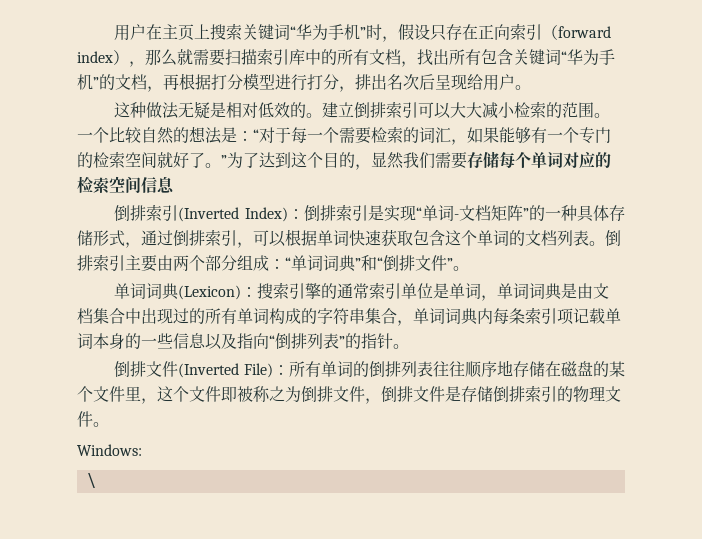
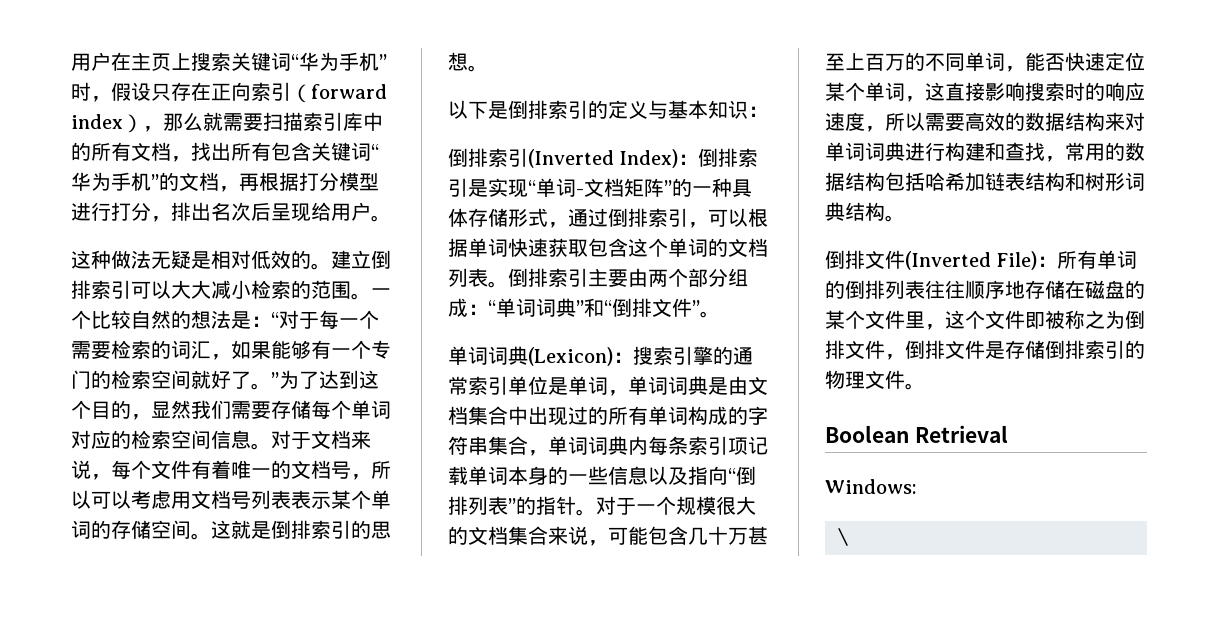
- 一个比较自然的想法是：“对于每一个需要检索的词汇，如果能够有一个专门的检索空间就好了。”为了达到这个目的，显然我们需要存储每个单词对应的检索空间信息
+ 一个比较自然的想法是：“对于每一个需要检索的词汇，如果能够有一个专门的检索空间就好了。”为了达到这个目的，显然我们需要存储每个单词对应的检索空间信息。对于文档来说，每个文件有着唯一的文档号，所以可以考虑用文档号列表表示某个单词的存储空间。这就是倒排索引的思想。
+ 以下是倒排索引的定义与基本知识：
+ 对于一个规模很大的文档集合来说，可能包含几十万甚至上百万的不同单词，能否快速定位某个单词，这直接影响搜索时的响应速度，所以需要高效的数据结构来对单词词典进行构建和查找，常用的数据结构包括哈希加链表结构和树形词典结构。
+ Boolean Retrieval

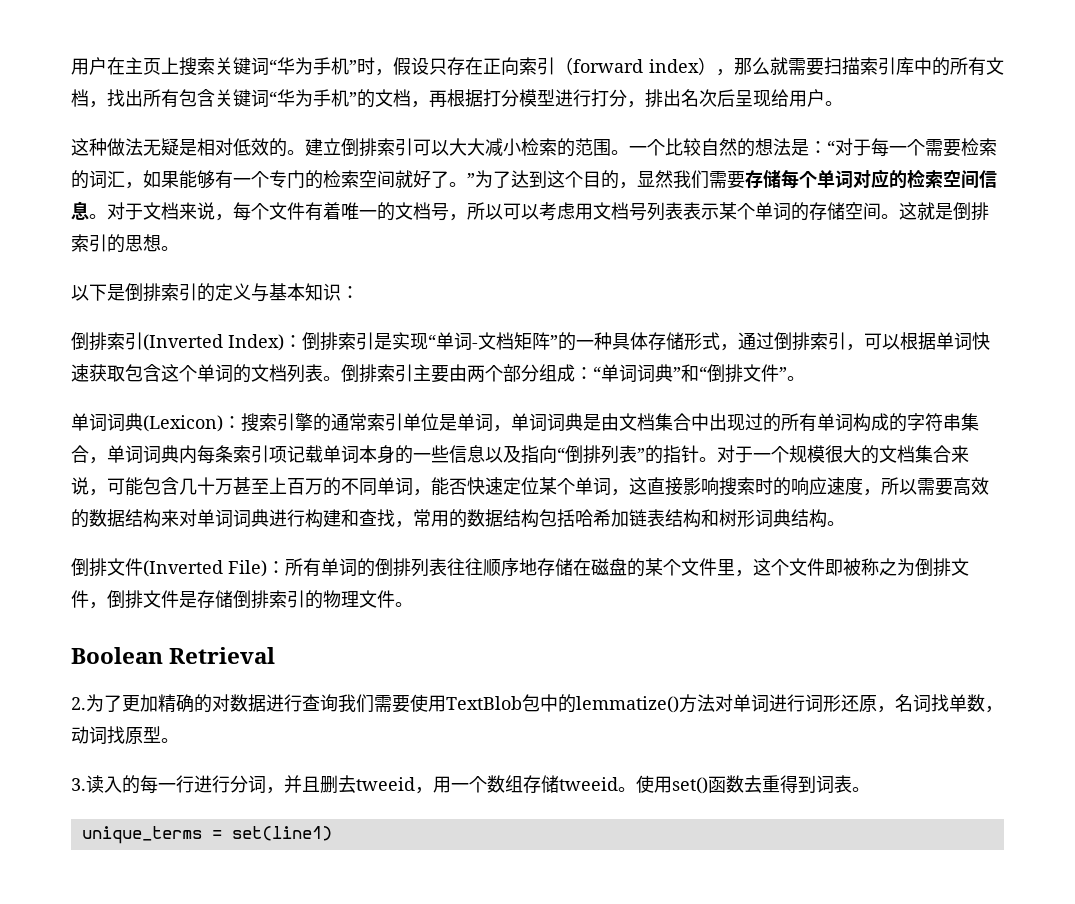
- Windows:
- \
+ 2.为了更加精确的对数据进行查询我们需要使用TextBlob包中的lemmatize()方法对单词进行词形还原，名词找单数，动词找原型。
+ 3.读入的每一行进行分词，并且删去tweeid，用一个数组存储tweeid。使用set()函数去重得到词表。
+ unique_terms = set(line1)

